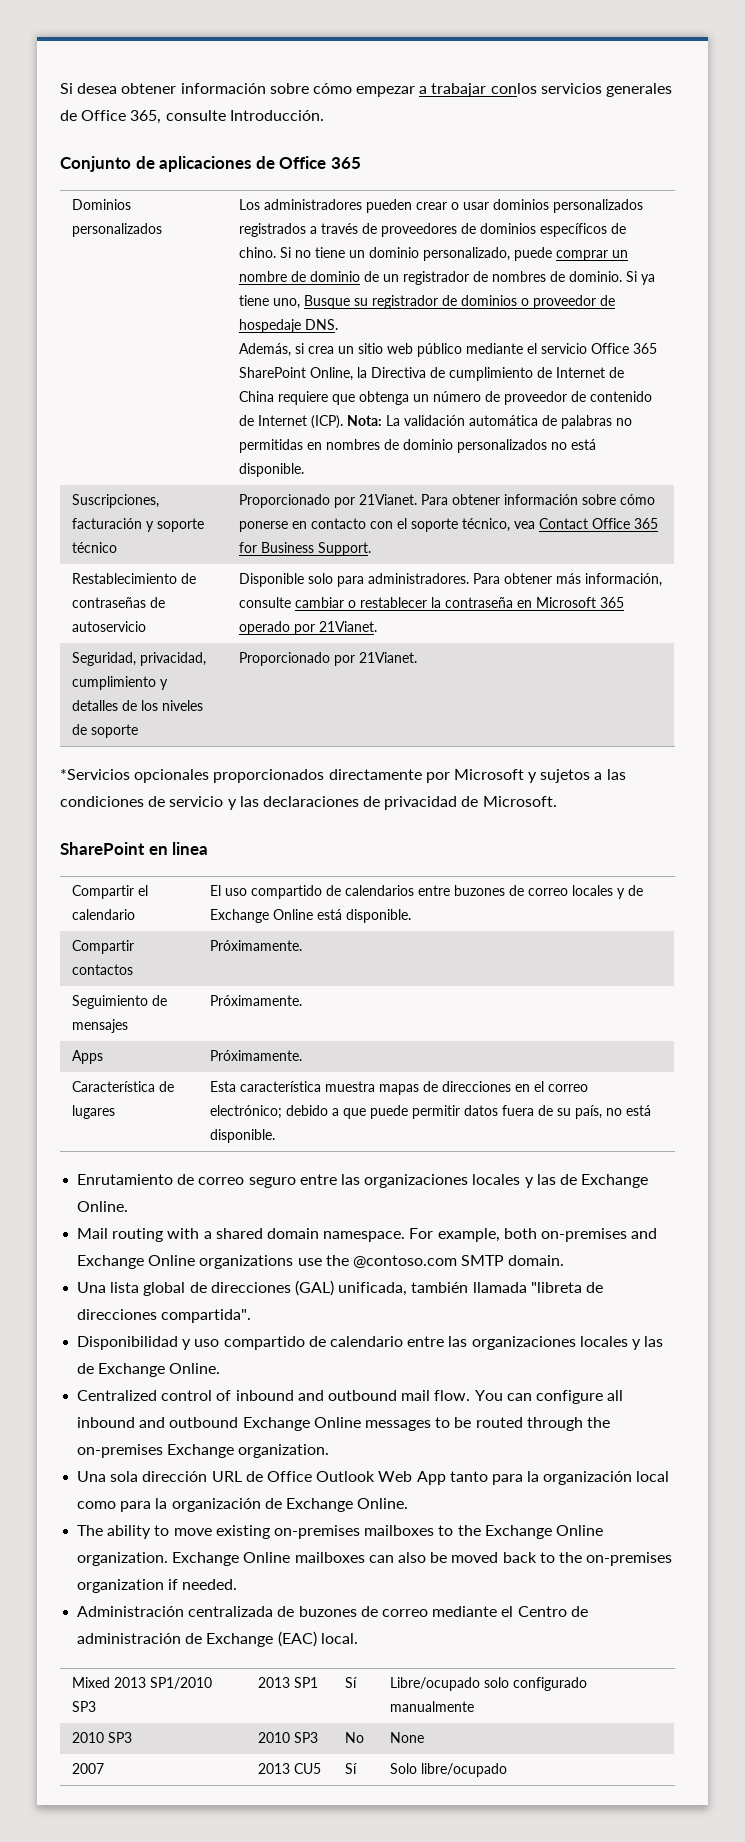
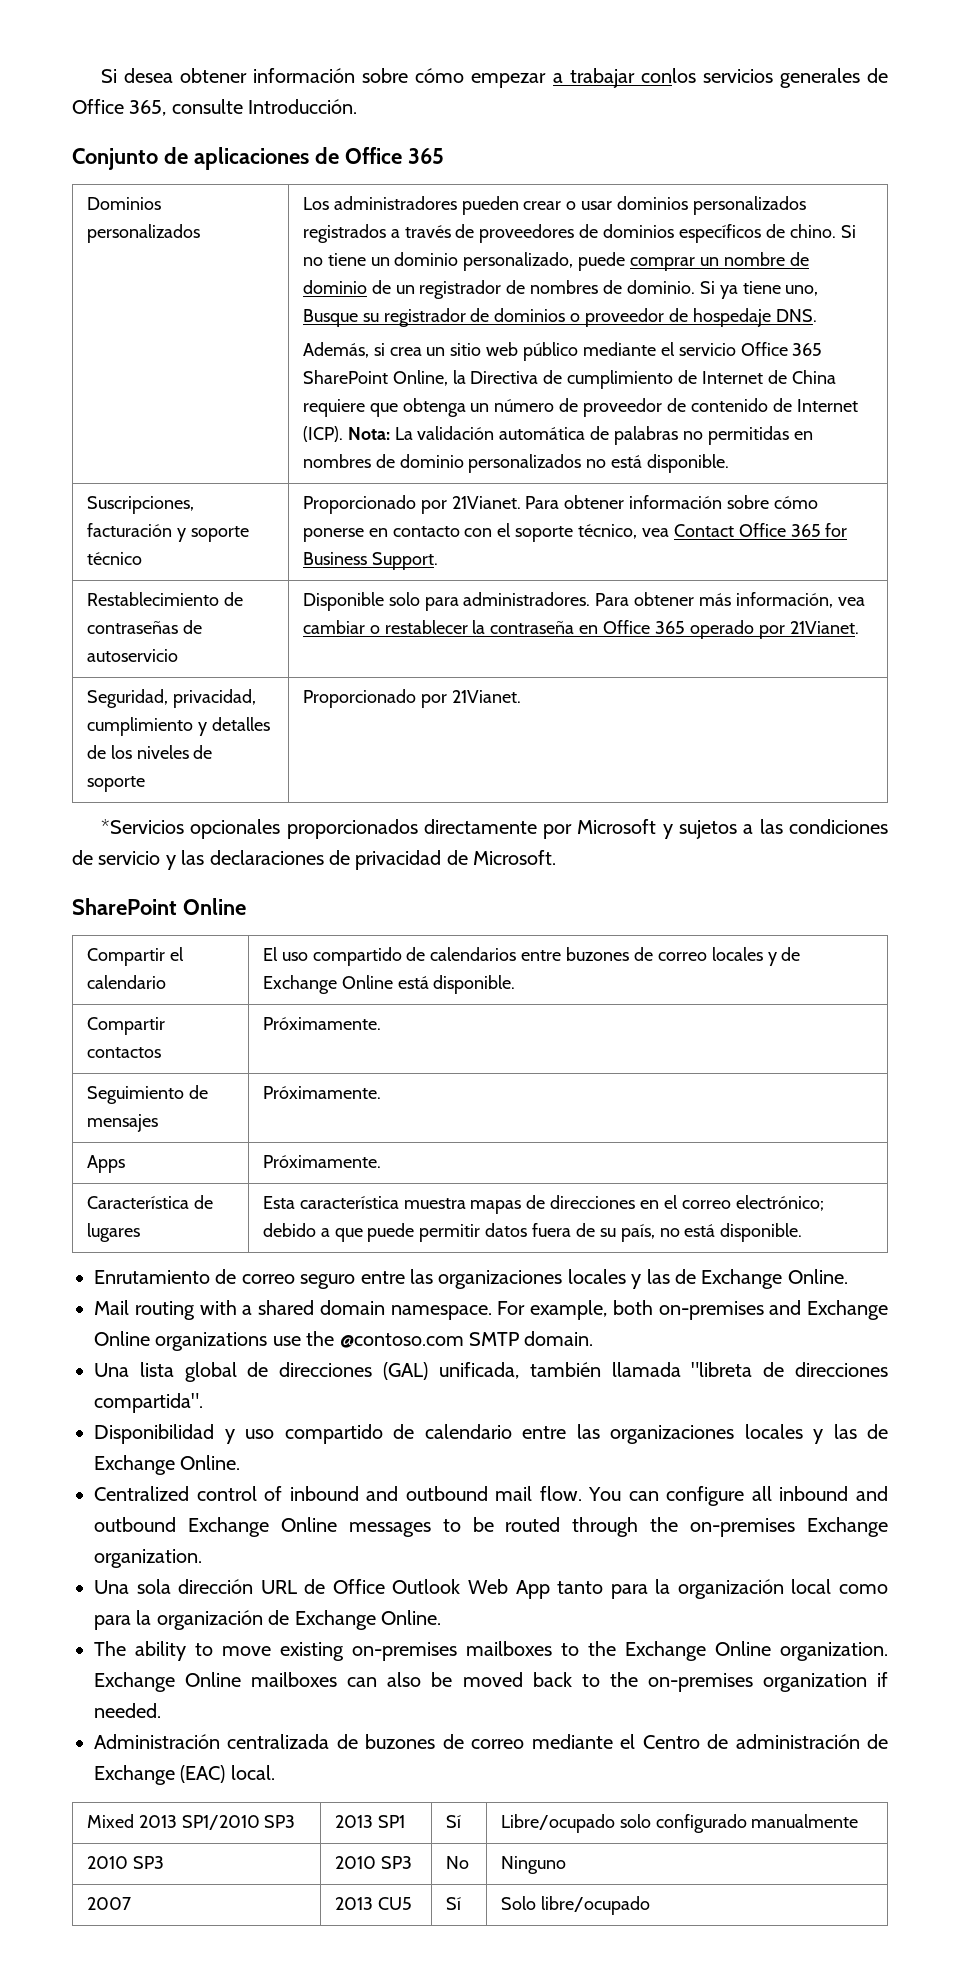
- Restablecimiento de contraseñas de autoservicio | Disponible solo para administradores. Para obtener más información, consulte cambiar o restablecer la contraseña en Microsoft 365 operado por 21Vianet.
+ Restablecimiento de contraseñas de autoservicio | Disponible solo para administradores. Para obtener más información, vea cambiar o restablecer la contraseña en Office 365 operado por 21Vianet.
- SharePoint en linea
+ SharePoint Online
- 2010 SP3 | 2010 SP3 | No | None
+ 2010 SP3 | 2010 SP3 | No | Ninguno

